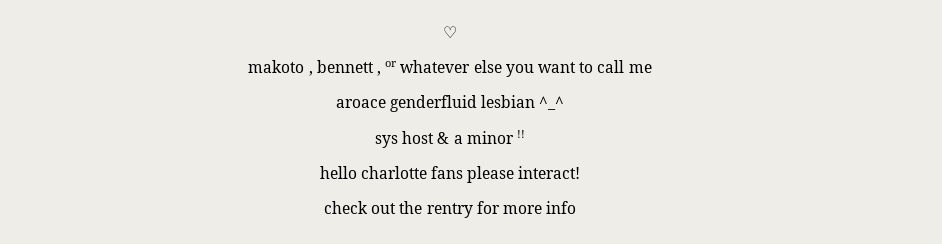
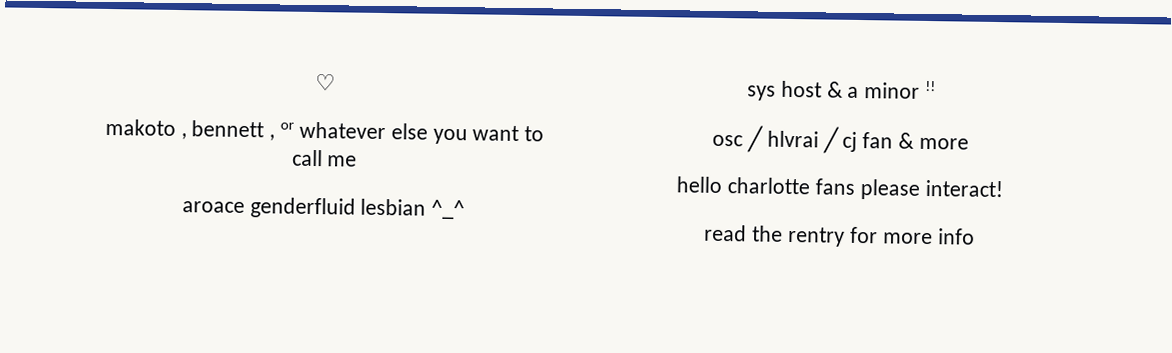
+ osc ╱ hlvrai ╱ cj fan & more
- check out the rentry for more info
+ read the rentry for more info

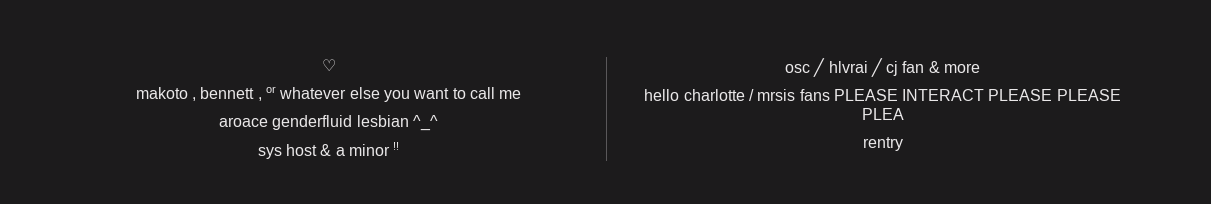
- hello charlotte fans please interact!
- read the rentry for more info
+ hello charlotte / mrsis fans PLEASE INTERACT PLEASE PLEASE PLEA
+ rentry

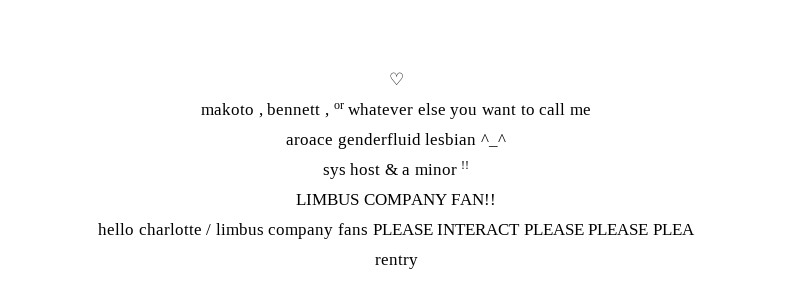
- osc ╱ hlvrai ╱ cj fan & more
+ LIMBUS COMPANY FAN!!
- hello charlotte / mrsis fans PLEASE INTERACT PLEASE PLEASE PLEA
+ hello charlotte / limbus company fans PLEASE INTERACT PLEASE PLEASE PLEA

